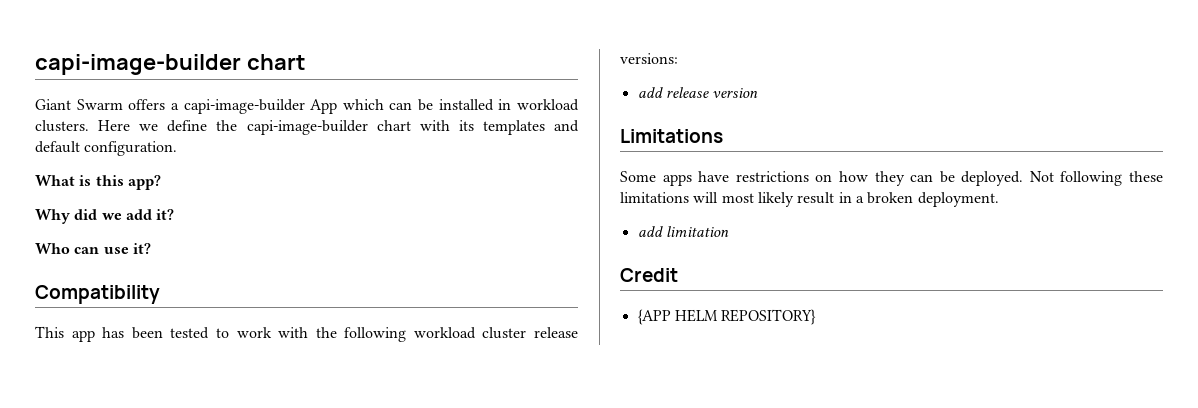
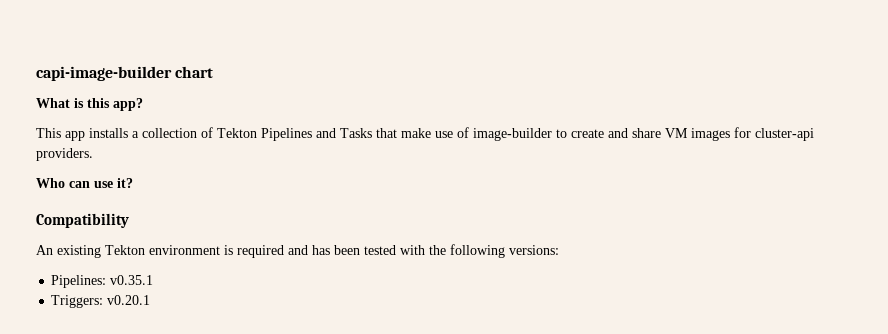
- Giant Swarm offers a capi-image-builder App which can be installed in workload clusters. Here we define the capi-image-builder chart with its templates and default configuration.
  What is this app?
- Why did we add it?
+ This app installs a collection of Tekton Pipelines and Tasks that make use of image-builder to create and share VM images for cluster-api providers.
- This app has been tested to work with the following workload cluster release versions:
- add release version
- Limitations
- Some apps have restrictions on how they can be deployed. Not following these limitations will most likely result in a broken deployment.
- add limitation
- Credit
- {APP HELM REPOSITORY}
+ An existing Tekton environment is required and has been tested with the following versions:
+ Pipelines: v0.35.1
+ Triggers: v0.20.1

